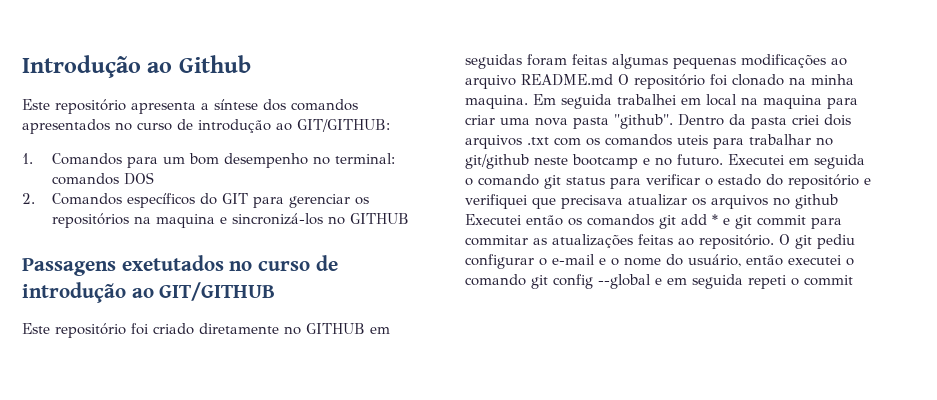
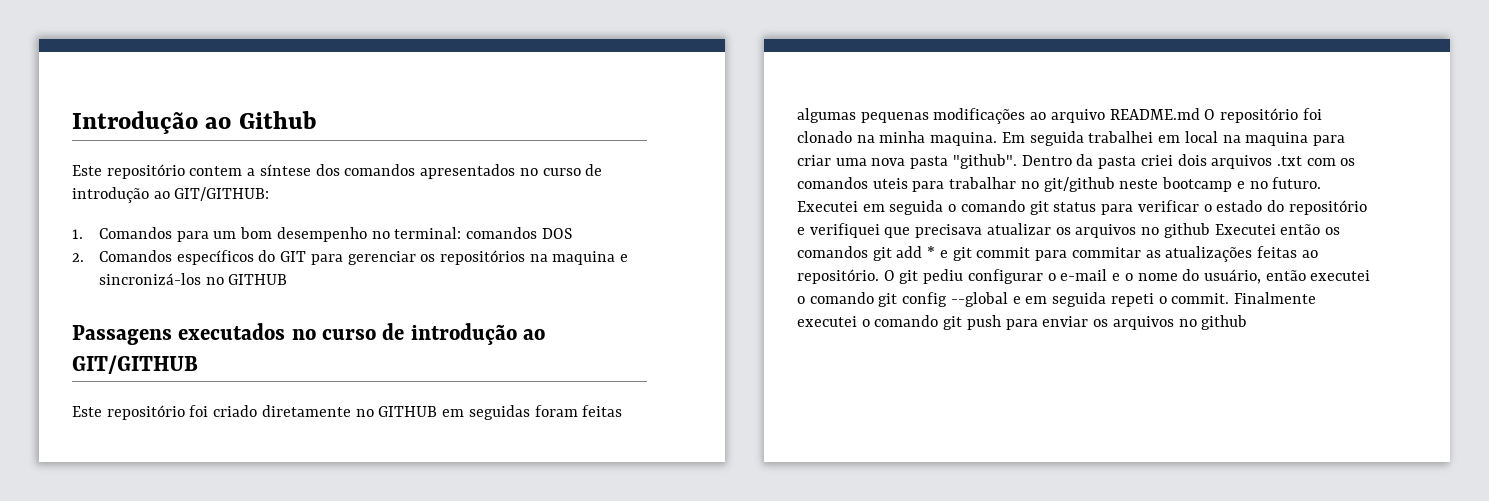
- Este repositório apresenta a síntese dos comandos apresentados no curso de introdução ao GIT/GITHUB:
+ Este repositório contem a síntese dos comandos apresentados no curso de introdução ao GIT/GITHUB:
- Passagens exetutados no curso de introdução ao GIT/GITHUB
+ Passagens executados no curso de introdução ao GIT/GITHUB
- O git pediu configurar o e-mail e o nome do usuário, então executei o comando git config --global e em seguida repeti o commit
+ O git pediu configurar o e-mail e o nome do usuário, então executei o comando git config --global e em seguida repeti o commit. Finalmente executei o comando git push para enviar os arquivos no github

